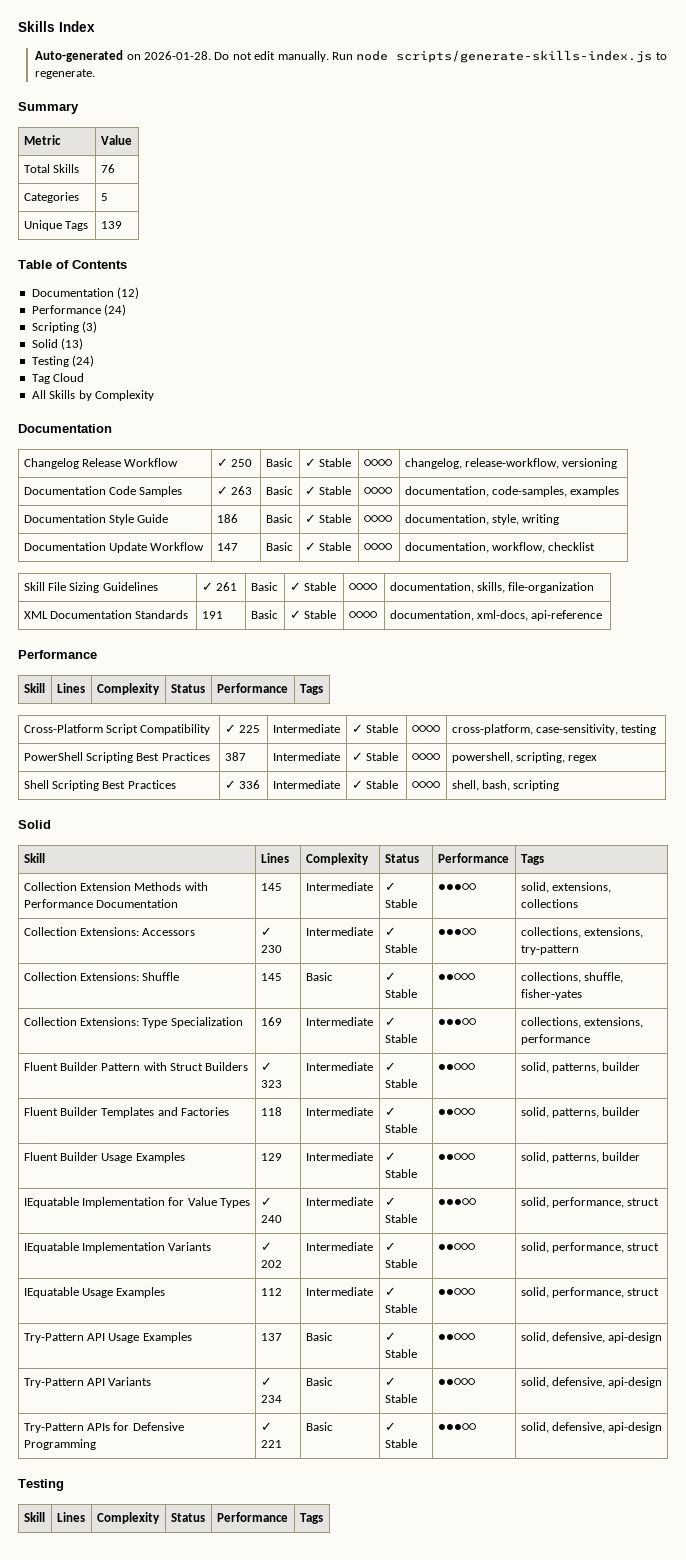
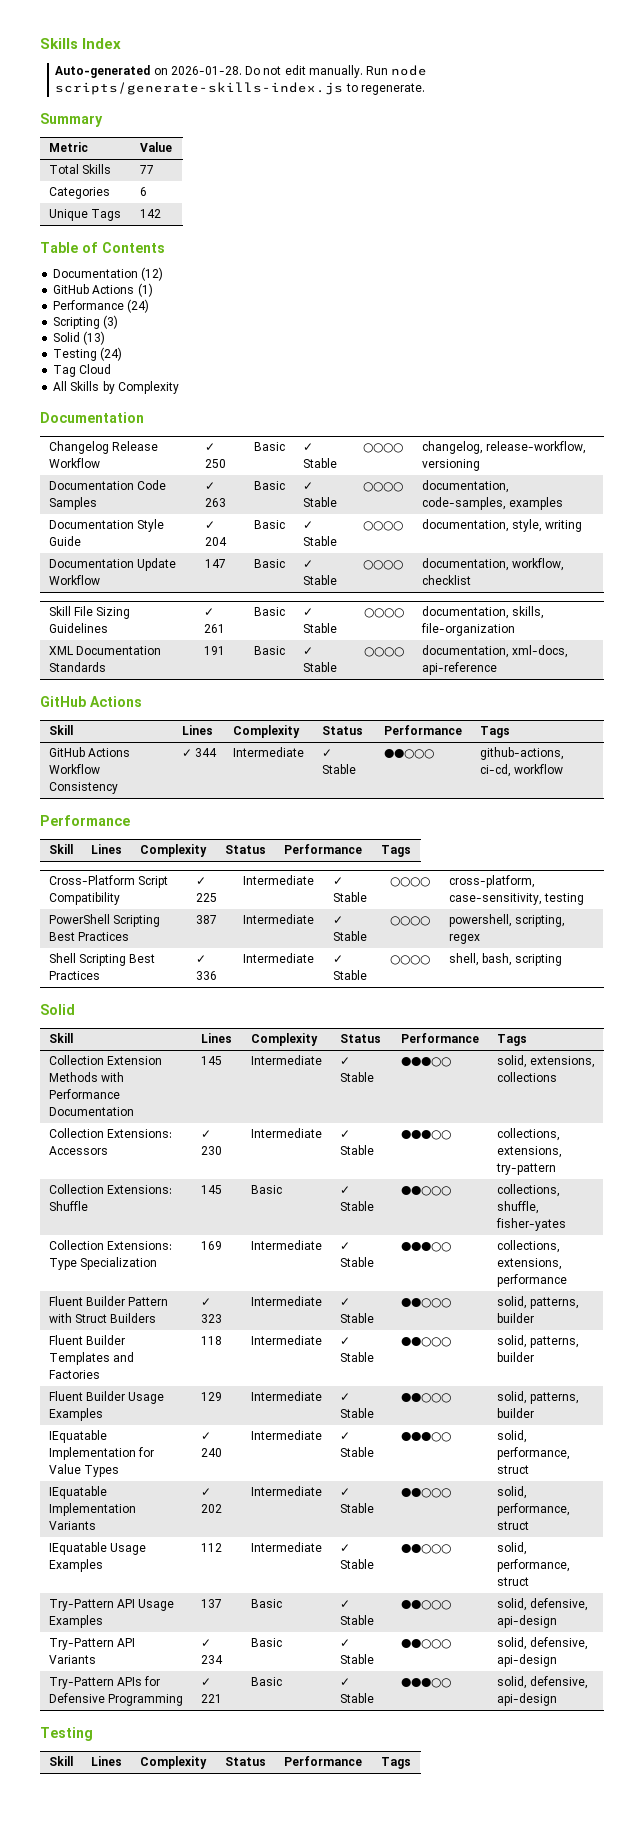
- Total Skills | 76
+ Total Skills | 77
- Categories | 5
+ Categories | 6
- Unique Tags | 139
+ Unique Tags | 142
+ GitHub Actions (1)
- Documentation Style Guide | 186 | Basic | ✓ Stable | ○○○○ | documentation, style, writing
+ Documentation Style Guide | ✓ 204 | Basic | ✓ Stable | ○○○○ | documentation, style, writing
  XML Documentation Standards | 191 | Basic | ✓ Stable | ○○○○ | documentation, xml-docs, api-reference
+ GitHub Actions
+ Skill | Lines | Complexity | Status | Performance | Tags
+ GitHub Actions Workflow Consistency | ✓ 344 | Intermediate | ✓ Stable | ●●○○○ | github-actions, ci-cd, workflow

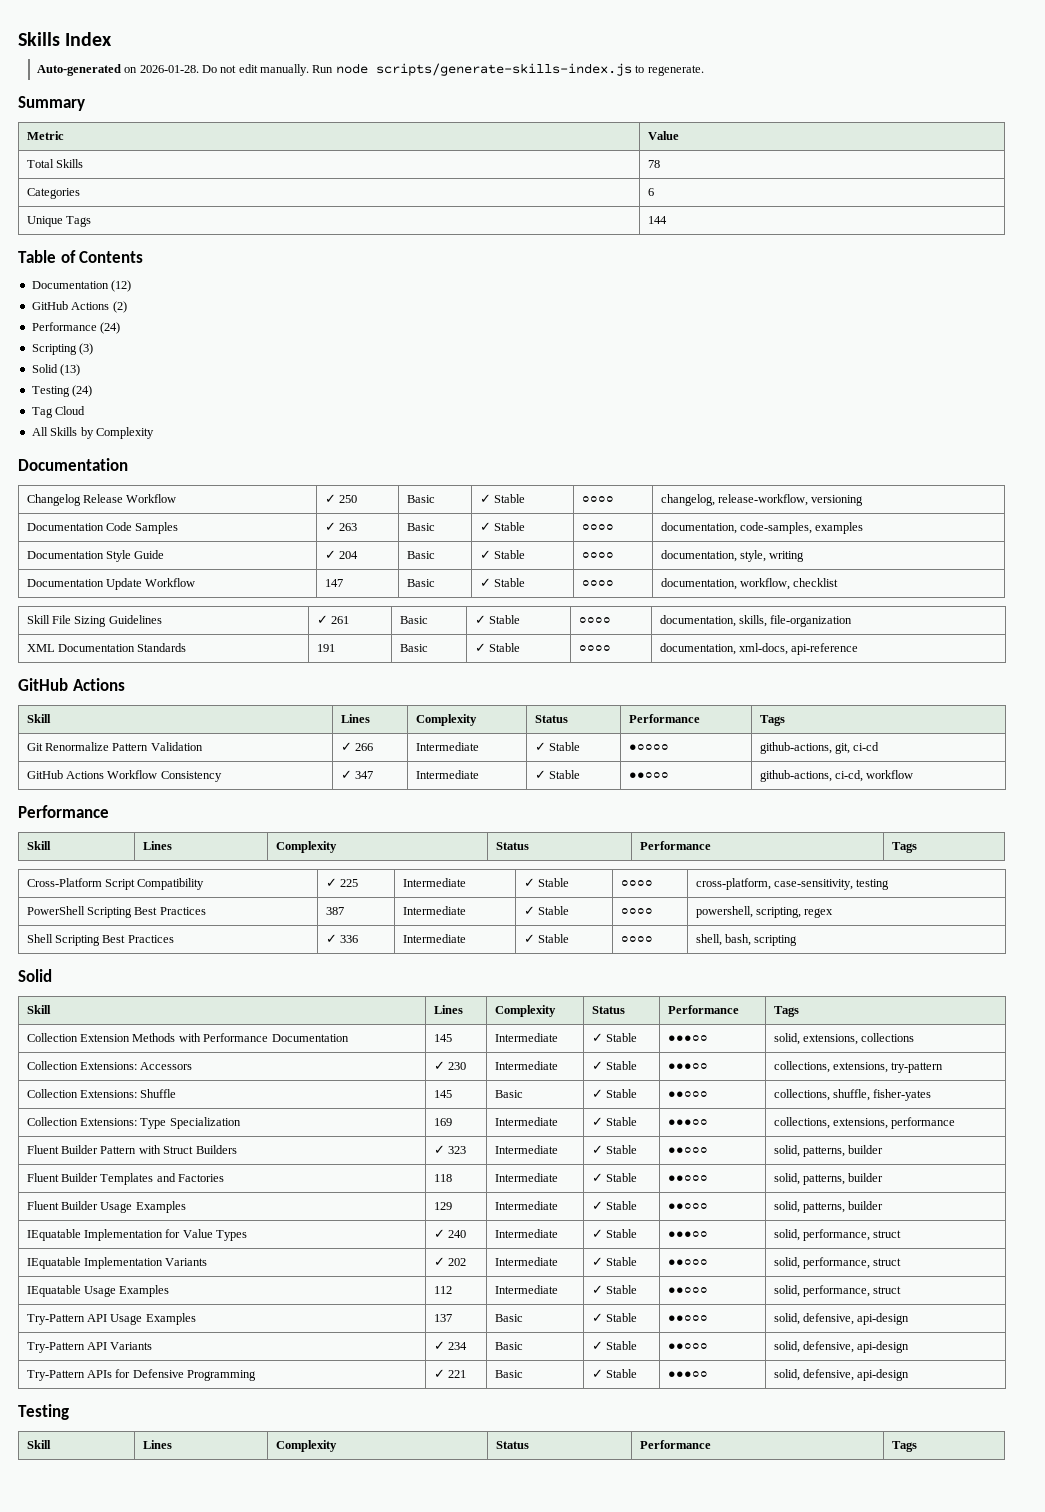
- Total Skills | 77
+ Total Skills | 78
- Unique Tags | 142
+ Unique Tags | 144
- GitHub Actions (1)
+ GitHub Actions (2)
+ Git Renormalize Pattern Validation | ✓ 266 | Intermediate | ✓ Stable | ●○○○○ | github-actions, git, ci-cd
- GitHub Actions Workflow Consistency | ✓ 344 | Intermediate | ✓ Stable | ●●○○○ | github-actions, ci-cd, workflow
+ GitHub Actions Workflow Consistency | ✓ 347 | Intermediate | ✓ Stable | ●●○○○ | github-actions, ci-cd, workflow

